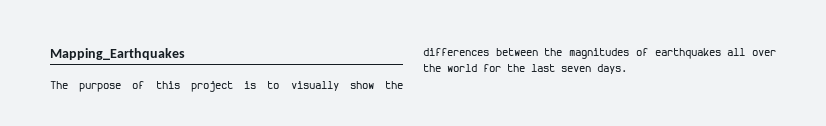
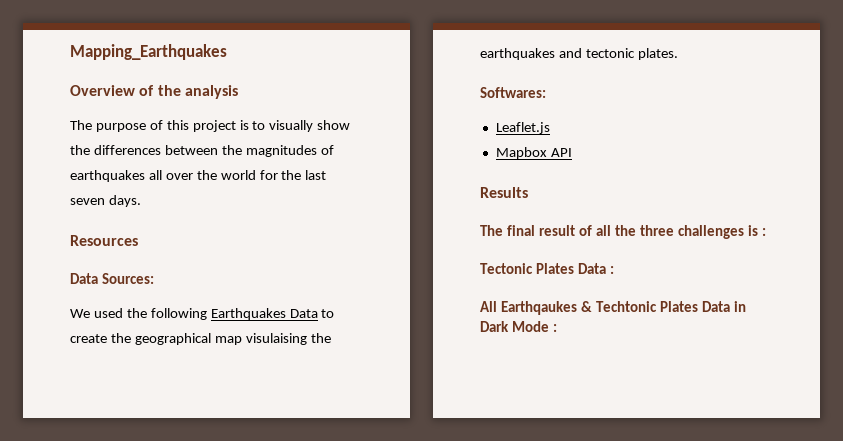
+ Overview of the analysis
+ Resources
+ Data Sources:
+ We used the following Earthquakes Data to create the geographical map visulaising the earthquakes and tectonic plates.
+ Softwares:
+ Leaflet.js
+ Mapbox API
+ Results
+ The final result of all the three challenges is :
+ Tectonic Plates Data :
+ All Earthqaukes & Techtonic Plates Data in Dark Mode :

